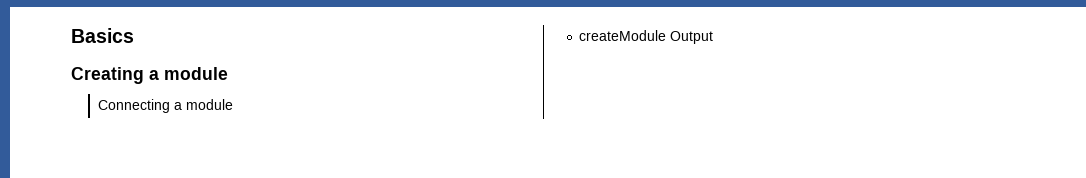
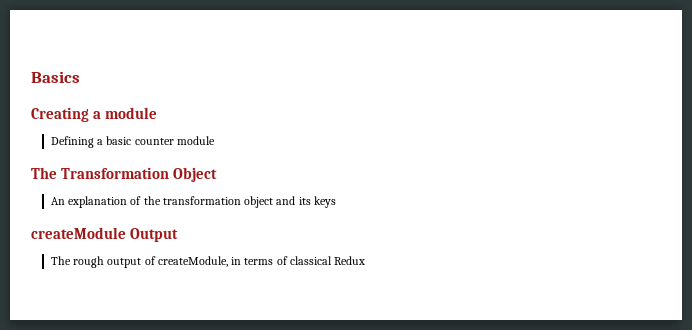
- Connecting a module
+ Defining a basic counter module
+ The Transformation Object
+ An explanation of the transformation object and its keys
  createModule Output
+ The rough output of createModule, in terms of classical Redux

